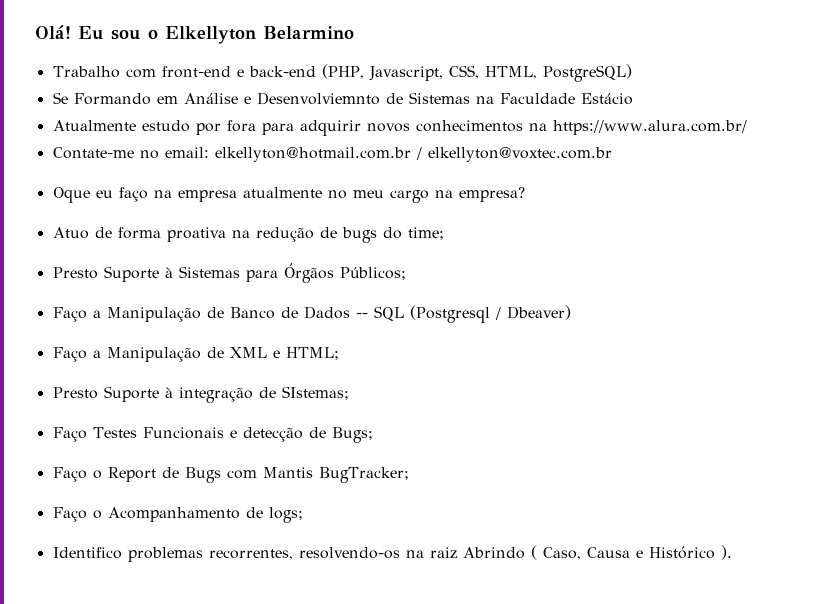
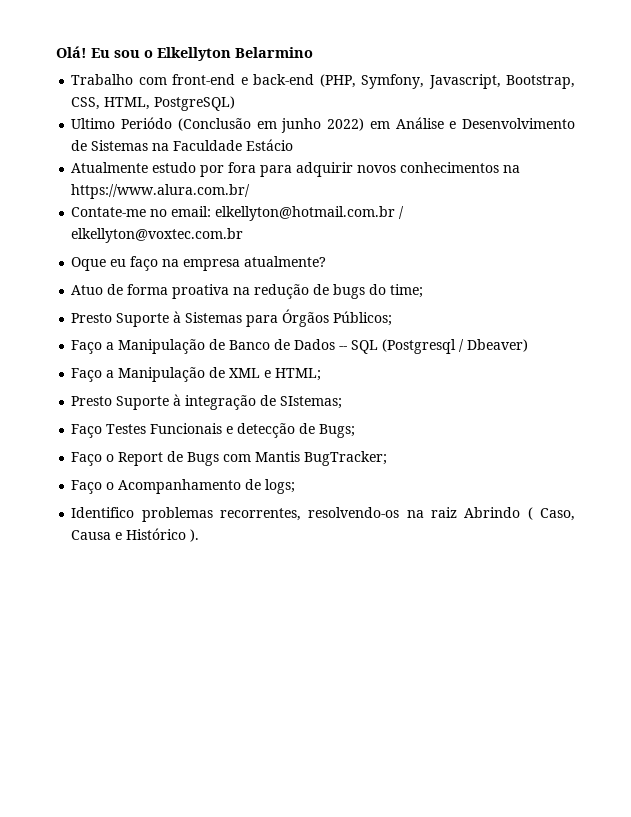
- Trabalho com front-end e back-end (PHP, Javascript, CSS, HTML, PostgreSQL)
+ Trabalho com front-end e back-end (PHP, Symfony, Javascript, Bootstrap, CSS, HTML, PostgreSQL)
- Se Formando em Análise e Desenvolviemnto de Sistemas na Faculdade Estácio
+ Ultimo Periódo (Conclusão em junho 2022) em Análise e Desenvolvimento de Sistemas na Faculdade Estácio
- Oque eu faço na empresa atualmente no meu cargo na empresa?
+ Oque eu faço na empresa atualmente?

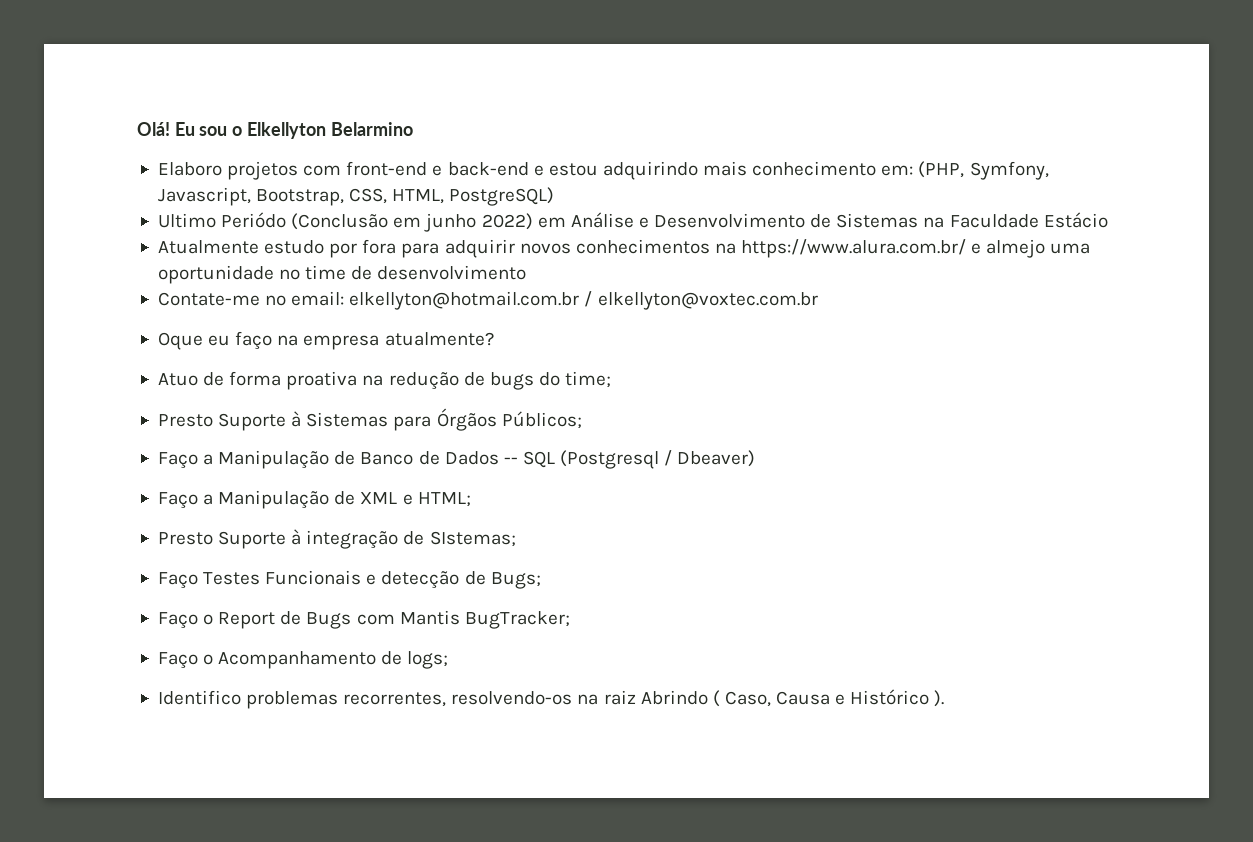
- Trabalho com front-end e back-end (PHP, Symfony, Javascript, Bootstrap, CSS, HTML, PostgreSQL)
+ Elaboro projetos com front-end e back-end e estou adquirindo mais conhecimento em: (PHP, Symfony, Javascript, Bootstrap, CSS, HTML, PostgreSQL)
- Atualmente estudo por fora para adquirir novos conhecimentos na https://www.alura.com.br/
+ Atualmente estudo por fora para adquirir novos conhecimentos na https://www.alura.com.br/ e almejo uma oportunidade no time de desenvolvimento

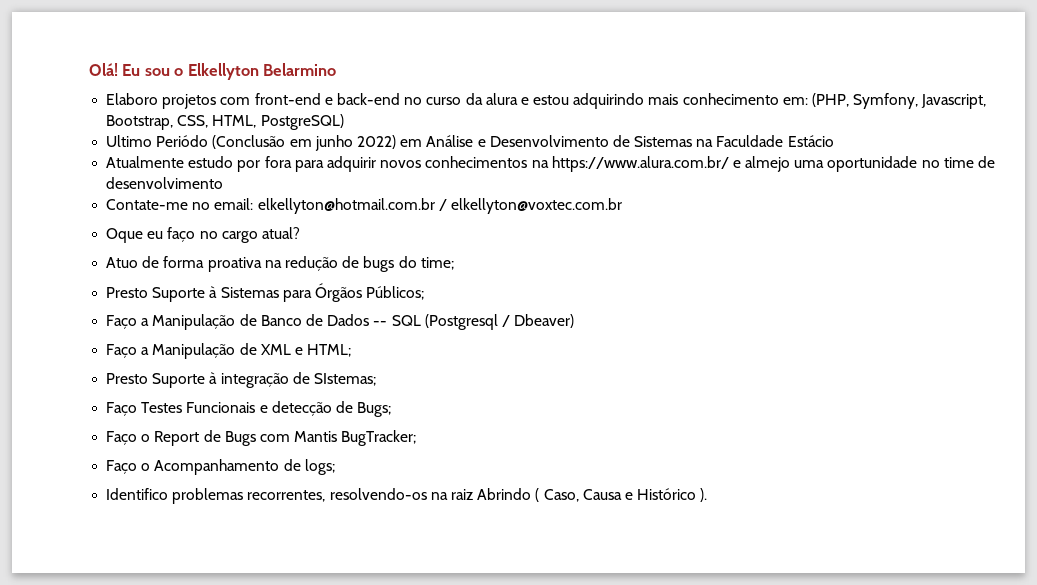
- Elaboro projetos com front-end e back-end e estou adquirindo mais conhecimento em: (PHP, Symfony, Javascript, Bootstrap, CSS, HTML, PostgreSQL)
+ Elaboro projetos com front-end e back-end no curso da alura e estou adquirindo mais conhecimento em: (PHP, Symfony, Javascript, Bootstrap, CSS, HTML, PostgreSQL)
- Oque eu faço na empresa atualmente?
+ Oque eu faço no cargo atual?

